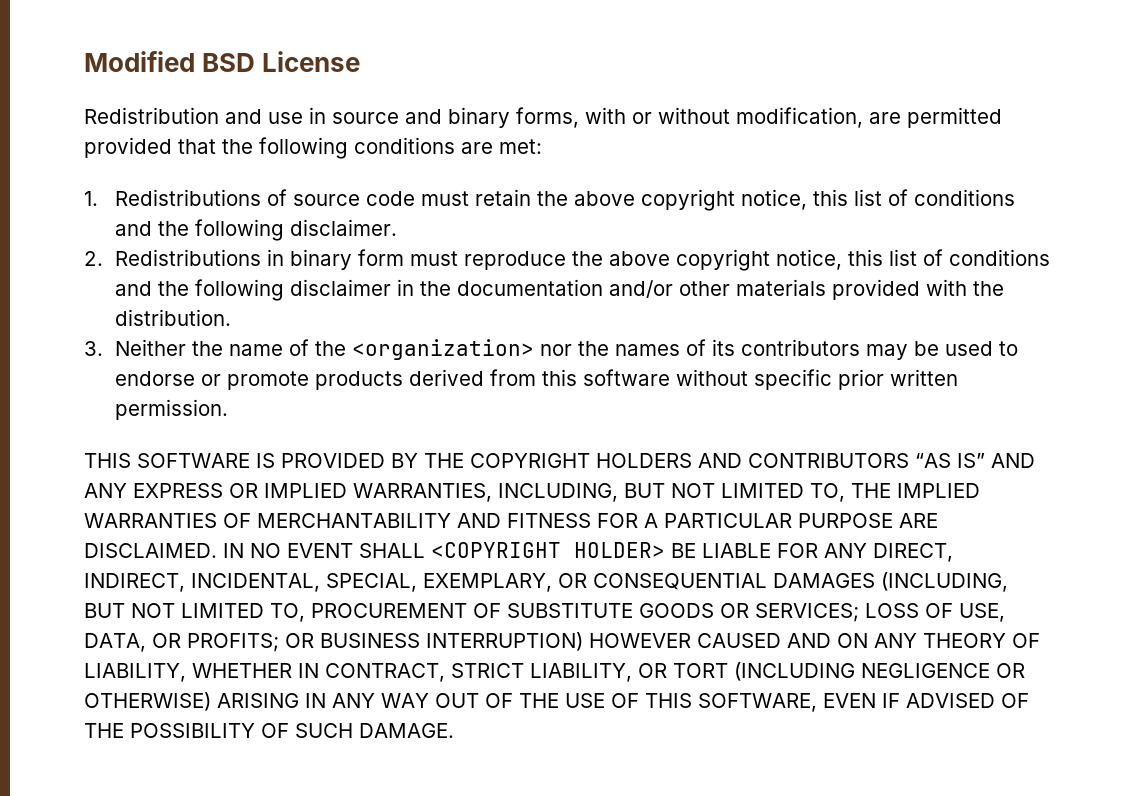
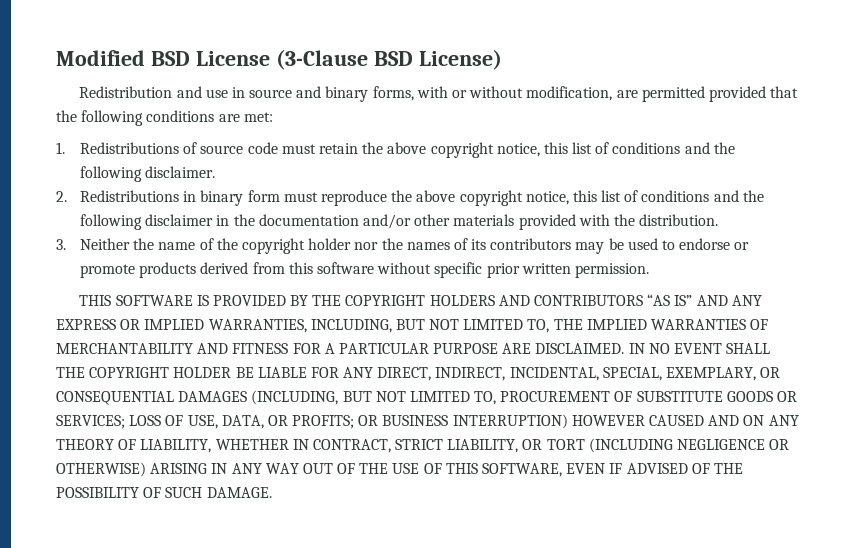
- Modified BSD License
+ Modified BSD License (3-Clause BSD License)
- 3. Neither the name of the <organization> nor the names of its contributors may be used to endorse or promote products derived from this software without specific prior written permission.
+ 3. Neither the name of the copyright holder nor the names of its contributors may be used to endorse or promote products derived from this software without specific prior written permission.
- IN NO EVENT SHALL <COPYRIGHT HOLDER> BE LIABLE FOR ANY DIRECT, INDIRECT, INCIDENTAL, SPECIAL, EXEMPLARY, OR CONSEQUENTIAL DAMAGES (INCLUDING, BUT NOT LIMITED TO, PROCUREMENT OF SUBSTITUTE GOODS OR SERVICES;
+ IN NO EVENT SHALL THE COPYRIGHT HOLDER BE LIABLE FOR ANY DIRECT, INDIRECT, INCIDENTAL, SPECIAL, EXEMPLARY, OR CONSEQUENTIAL DAMAGES (INCLUDING, BUT NOT LIMITED TO, PROCUREMENT OF SUBSTITUTE GOODS OR SERVICES;

